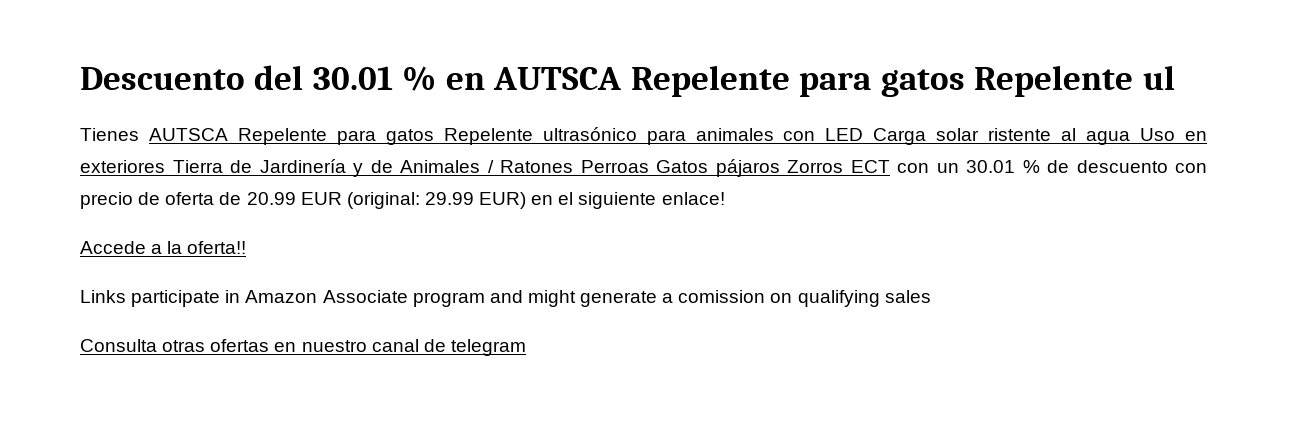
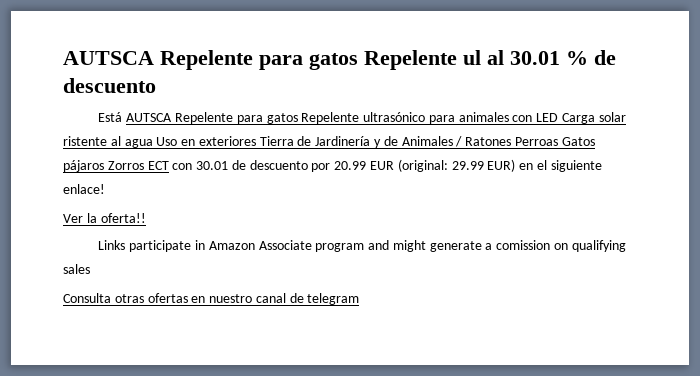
- Descuento del 30.01 % en AUTSCA Repelente para gatos Repelente ul
- Tienes AUTSCA Repelente para gatos Repelente ultrasónico para animales con LED Carga solar ristente al agua Uso en exteriores Tierra de Jardinería y de Animales / Ratones Perroas Gatos pájaros Zorros ECT con un 30.01 % de descuento con precio de oferta de 20.99 EUR (original: 29.99 EUR) en el siguiente enlace!
+ AUTSCA Repelente para gatos Repelente ul al 30.01 % de descuento
+ Está AUTSCA Repelente para gatos Repelente ultrasónico para animales con LED Carga solar ristente al agua Uso en exteriores Tierra de Jardinería y de Animales / Ratones Perroas Gatos pájaros Zorros ECT con 30.01 de descuento por 20.99 EUR (original: 29.99 EUR) en el siguiente enlace!
- Accede a la oferta!!
+ Ver la oferta!!

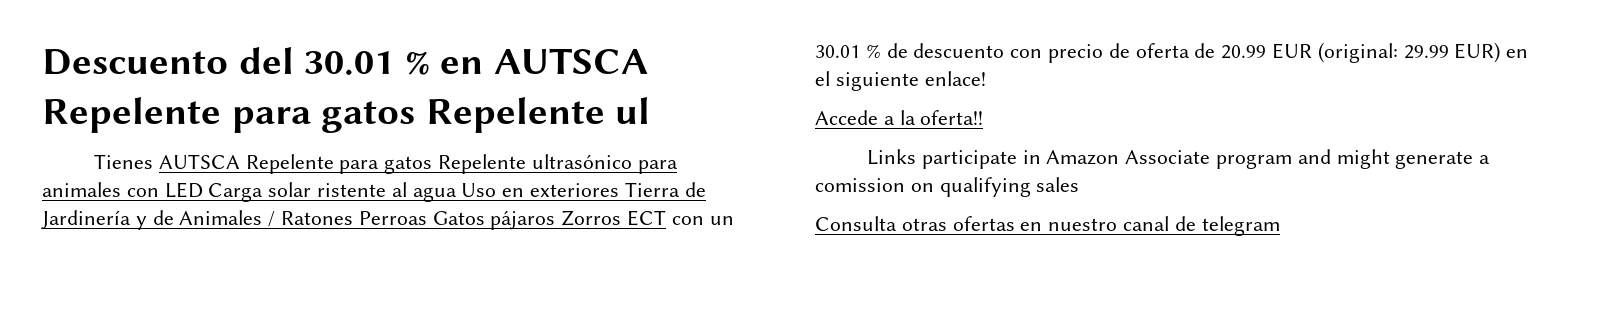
- AUTSCA Repelente para gatos Repelente ul al 30.01 % de descuento
- Está AUTSCA Repelente para gatos Repelente ultrasónico para animales con LED Carga solar ristente al agua Uso en exteriores Tierra de Jardinería y de Animales / Ratones Perroas Gatos pájaros Zorros ECT con 30.01 de descuento por 20.99 EUR (original: 29.99 EUR) en el siguiente enlace!
+ Descuento del 30.01 % en AUTSCA Repelente para gatos Repelente ul
+ Tienes AUTSCA Repelente para gatos Repelente ultrasónico para animales con LED Carga solar ristente al agua Uso en exteriores Tierra de Jardinería y de Animales / Ratones Perroas Gatos pájaros Zorros ECT con un 30.01 % de descuento con precio de oferta de 20.99 EUR (original: 29.99 EUR) en el siguiente enlace!
- Ver la oferta!!
+ Accede a la oferta!!

